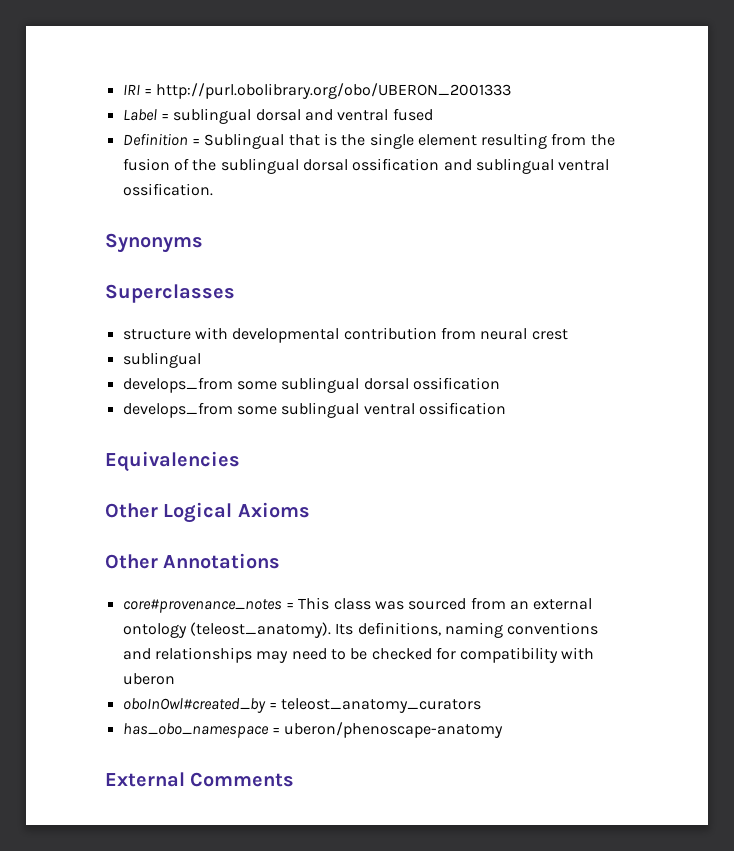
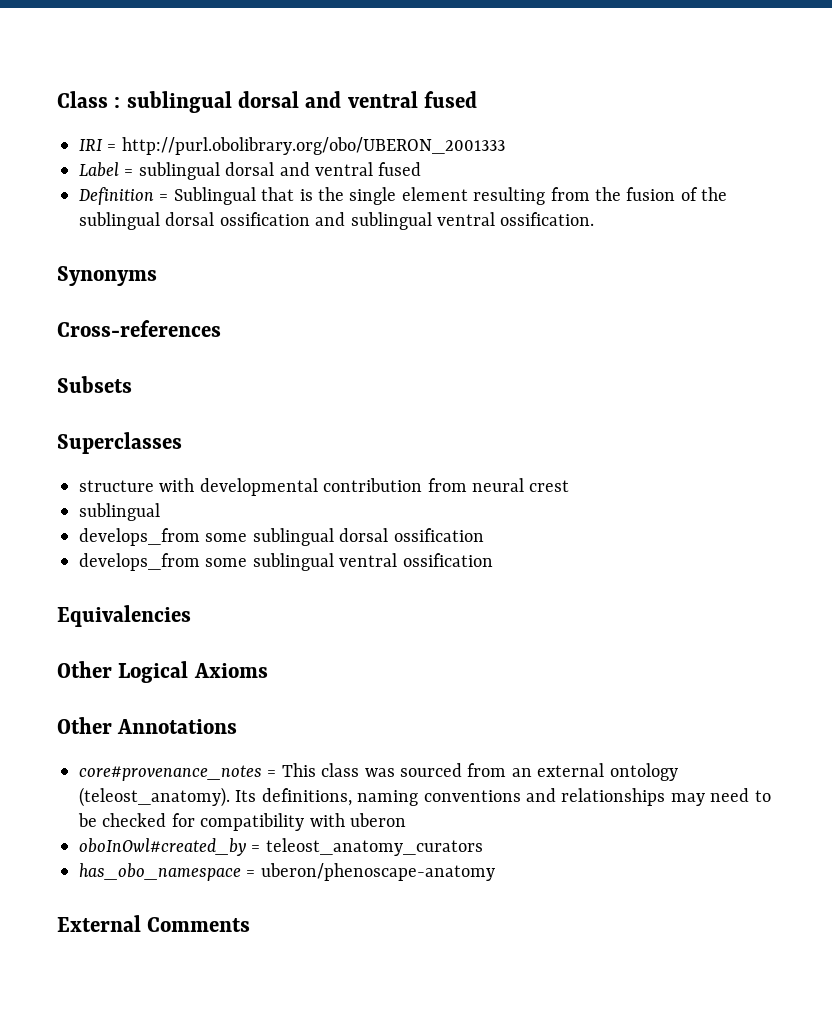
+ Class : sublingual dorsal and ventral fused
+ Cross-references
+ Subsets

